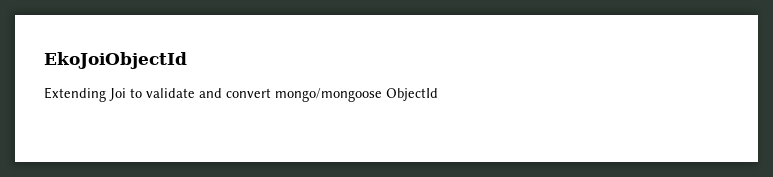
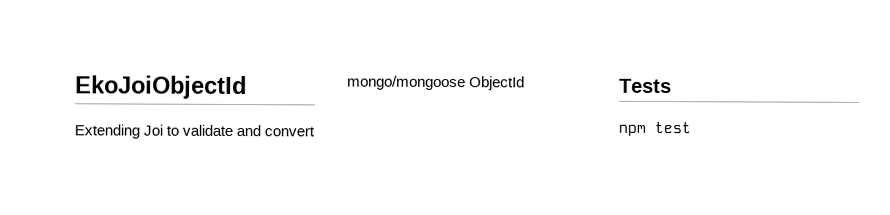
+ Tests
+ npm test

